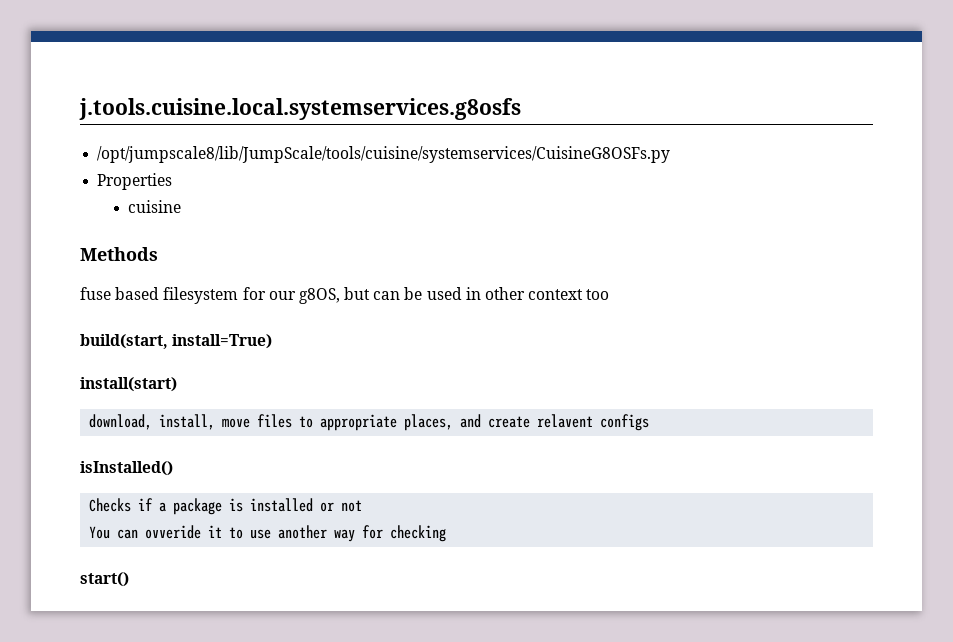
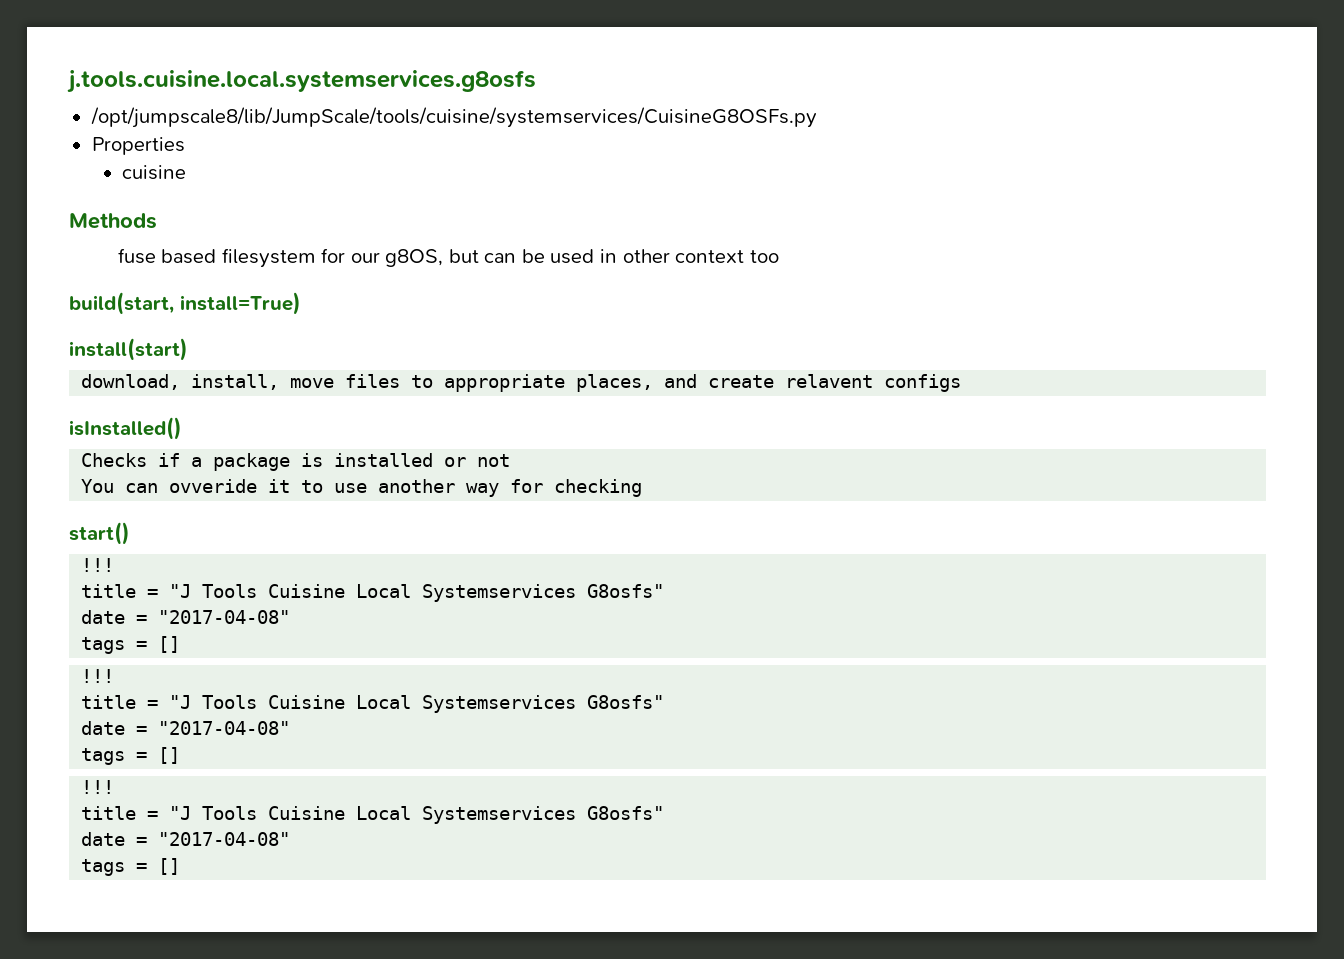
  start()
+ !!!
+ title = "J Tools Cuisine Local Systemservices G8osfs"
+ date = "2017-04-08"
+ tags = []
+ !!!
+ title = "J Tools Cuisine Local Systemservices G8osfs"
+ date = "2017-04-08"
+ tags = []
+ !!!
+ title = "J Tools Cuisine Local Systemservices G8osfs"
+ date = "2017-04-08"
+ tags = []

